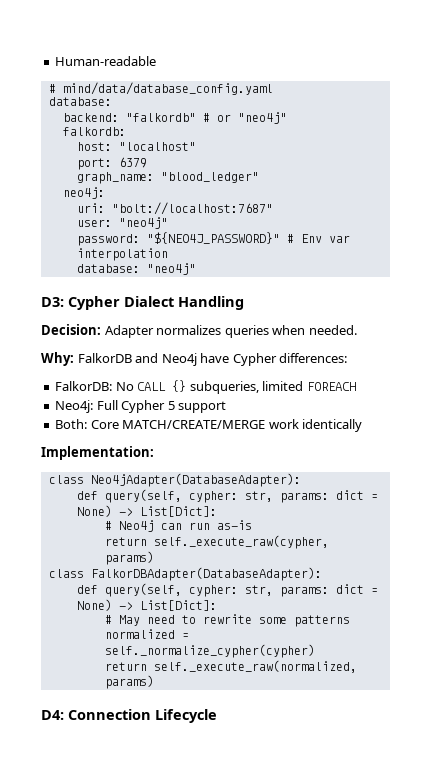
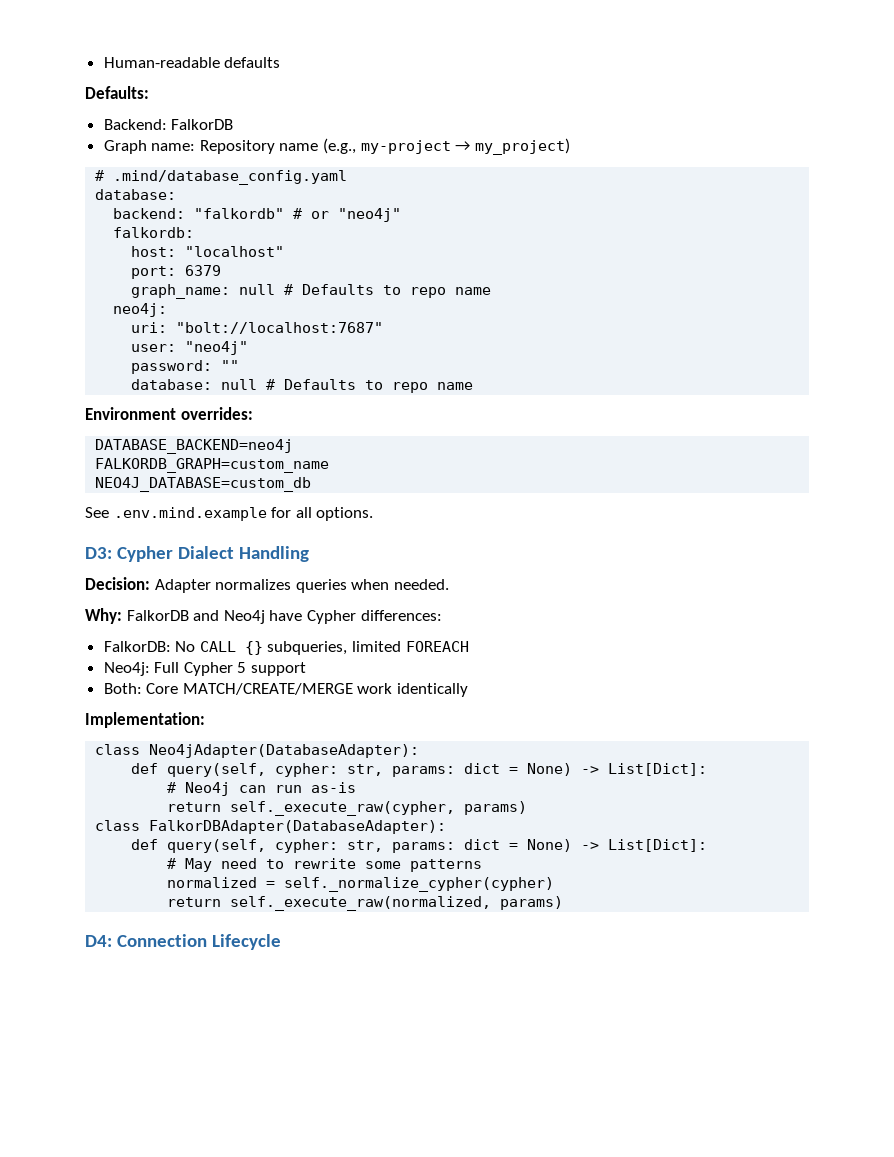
- Human-readable
- # mind/data/database_config.yaml
+ Human-readable defaults
+ Defaults:
+ Backend: FalkorDB
+ Graph name: Repository name (e.g., my-project → my_project)
+ # .mind/database_config.yaml
- graph_name: "blood_ledger"
+ graph_name: null # Defaults to repo name
- password: "${NEO4J_PASSWORD}" # Env var interpolation
- database: "neo4j"
+ password: ""
+ database: null # Defaults to repo name
+ Environment overrides:
+ DATABASE_BACKEND=neo4j
+ FALKORDB_GRAPH=custom_name
+ NEO4J_DATABASE=custom_db
+ See .env.mind.example for all options.

